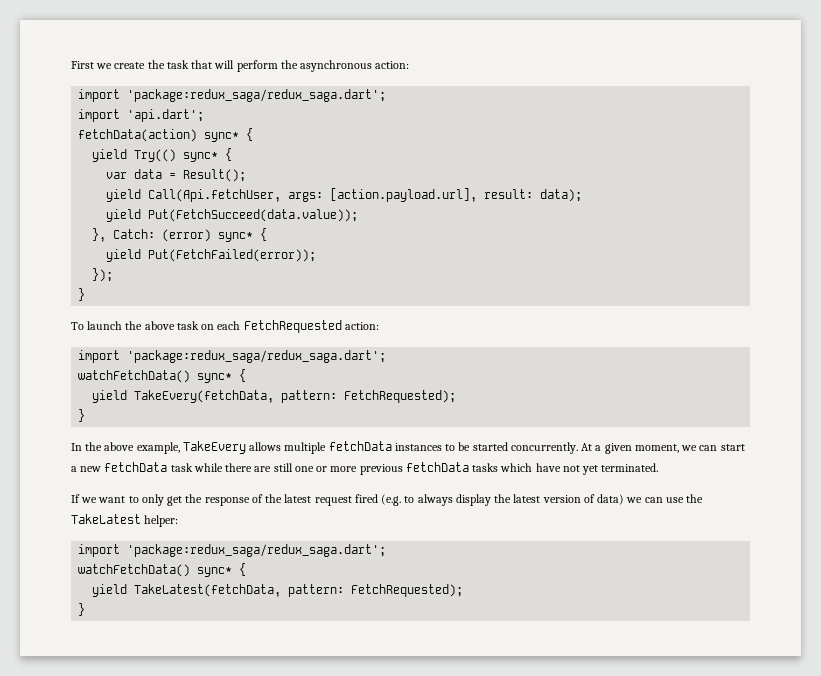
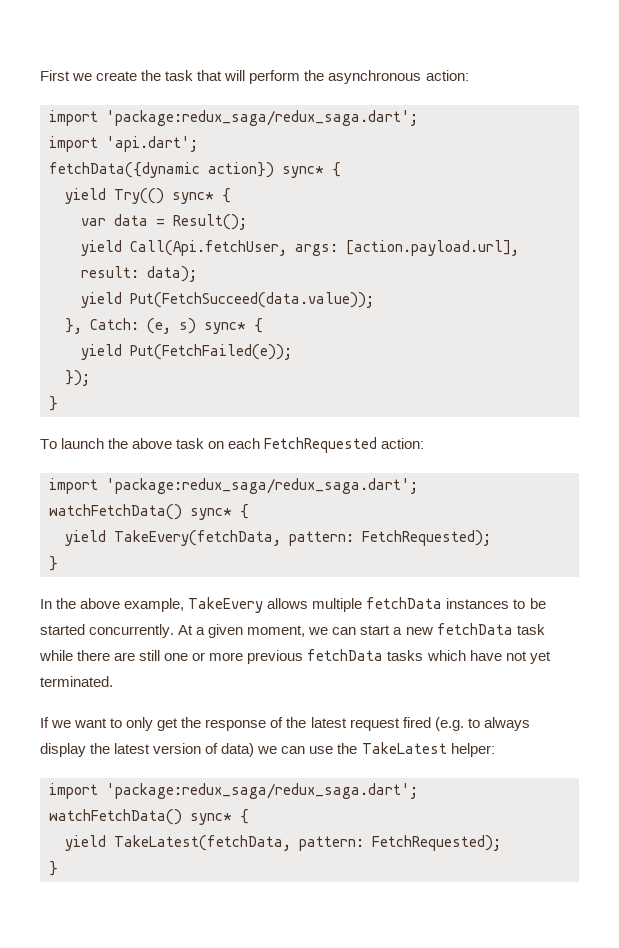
- fetchData(action) sync* {
+ fetchData({dynamic action}) sync* {
- }, Catch: (error) sync* {
- yield Put(FetchFailed(error));
+ }, Catch: (e, s) sync* {
+ yield Put(FetchFailed(e));

